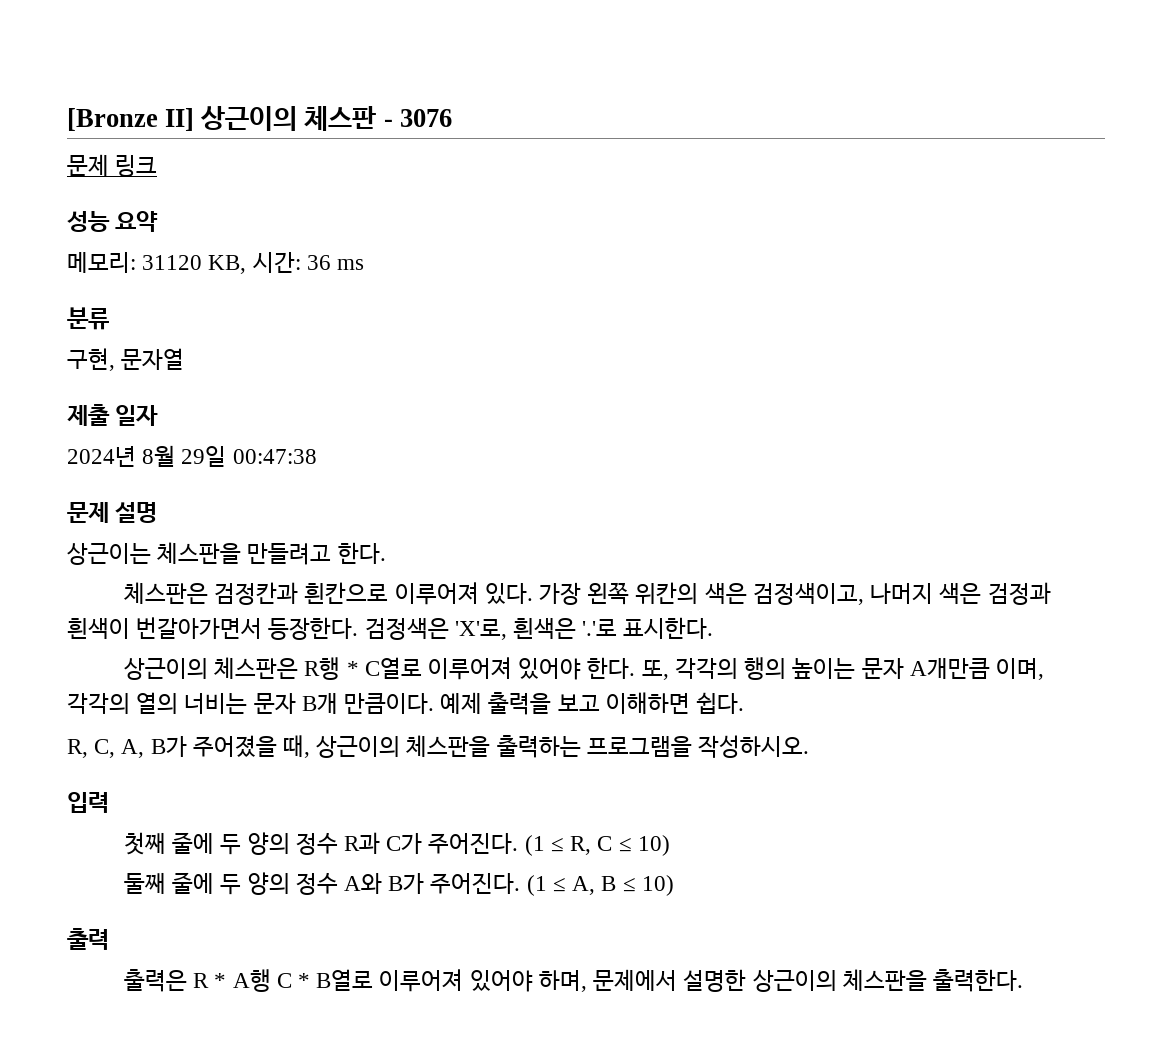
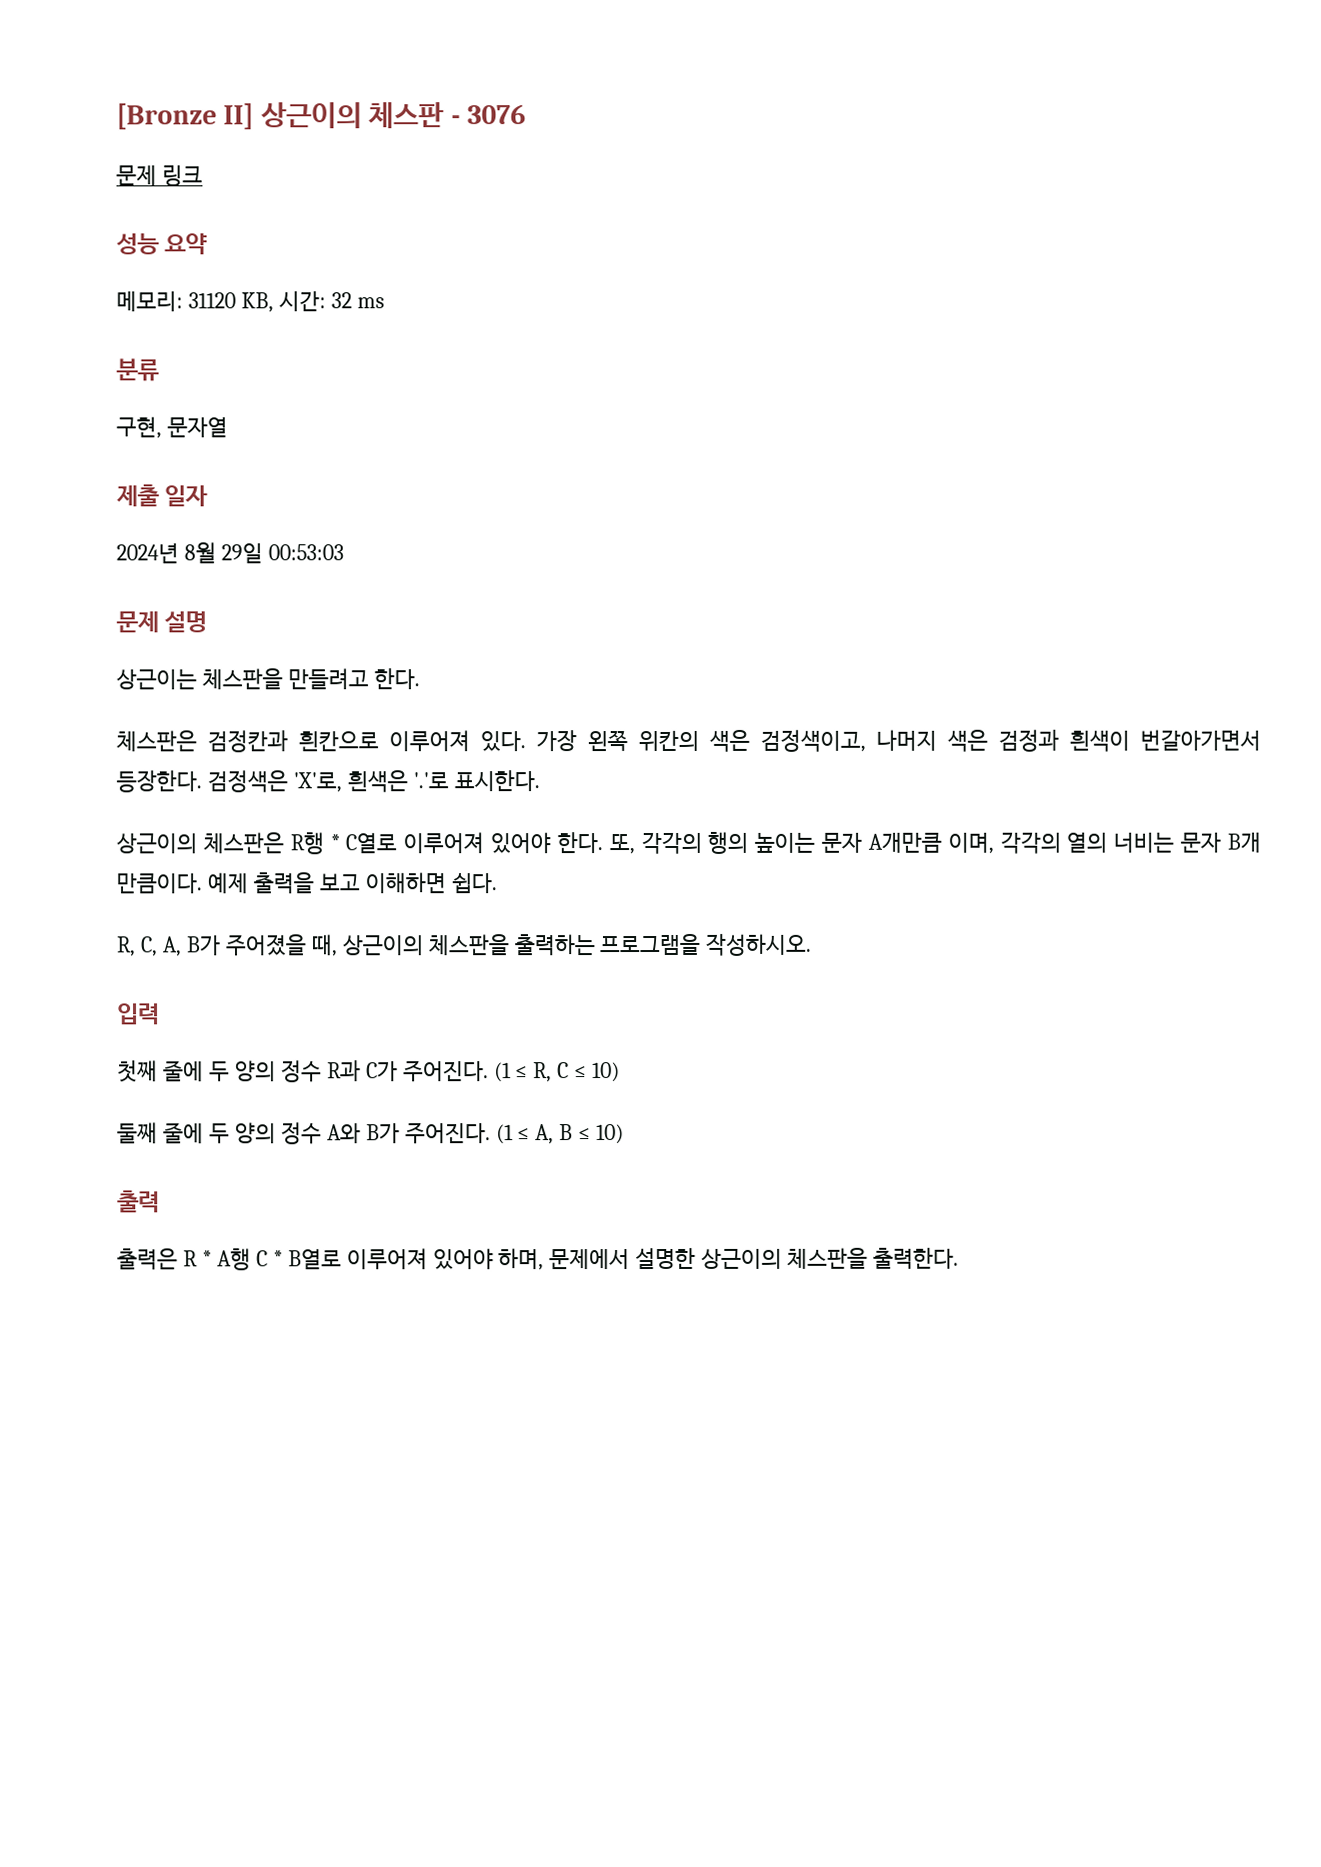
- 메모리: 31120 KB, 시간: 36 ms
+ 메모리: 31120 KB, 시간: 32 ms
- 2024년 8월 29일 00:47:38
+ 2024년 8월 29일 00:53:03

